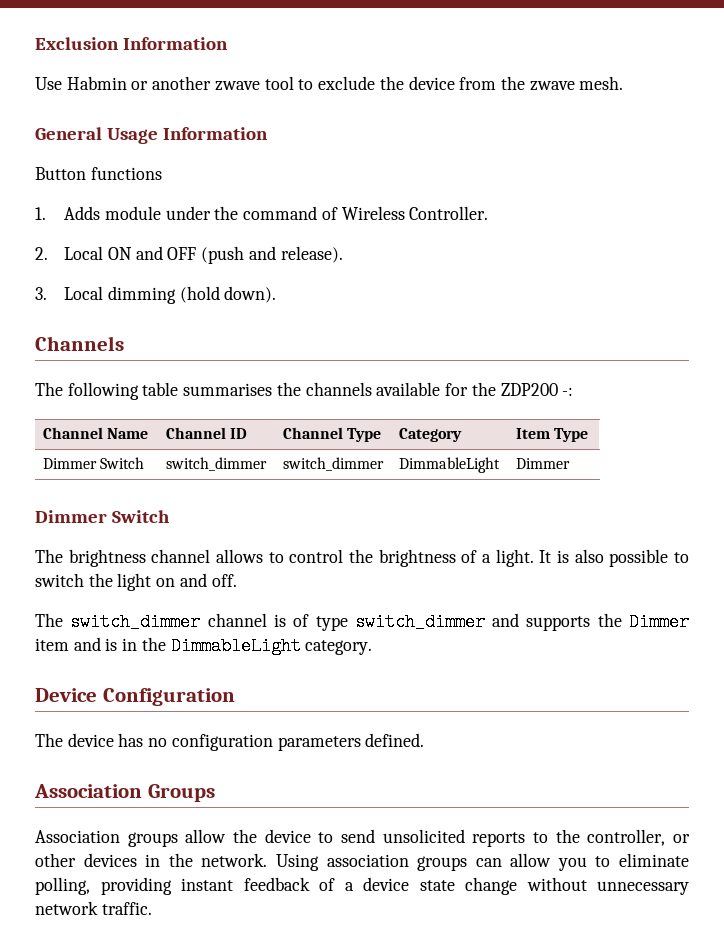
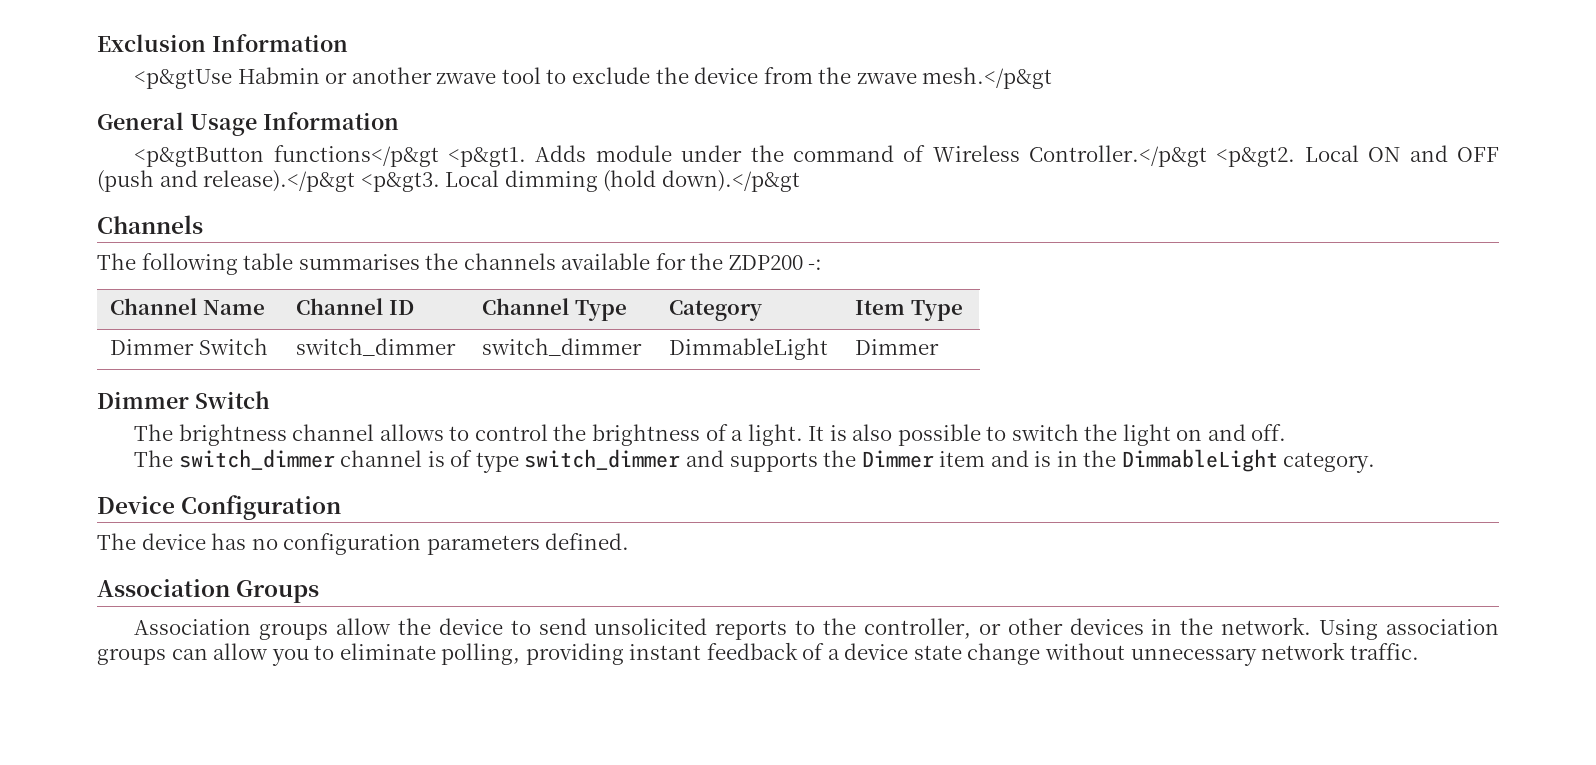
- Use Habmin or another zwave tool to exclude the device from the zwave mesh.
+ <p&gtUse Habmin or another zwave tool to exclude the device from the zwave mesh.</p&gt
- Button functions
- 1. Adds module under the command of Wireless Controller.
- 2. Local ON and OFF (push and release).
- 3. Local dimming (hold down).
+ <p&gtButton functions</p&gt <p&gt1. Adds module under the command of Wireless Controller.</p&gt <p&gt2. Local ON and OFF (push and release).</p&gt <p&gt3. Local dimming (hold down).</p&gt

